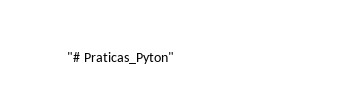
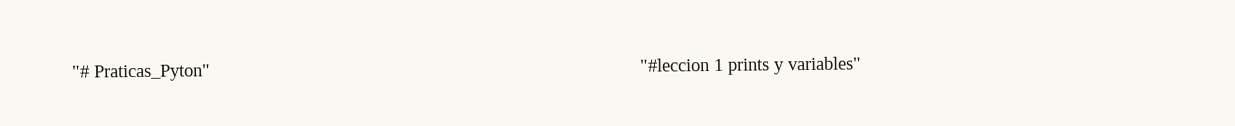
+ "#leccion 1 prints y variables"

